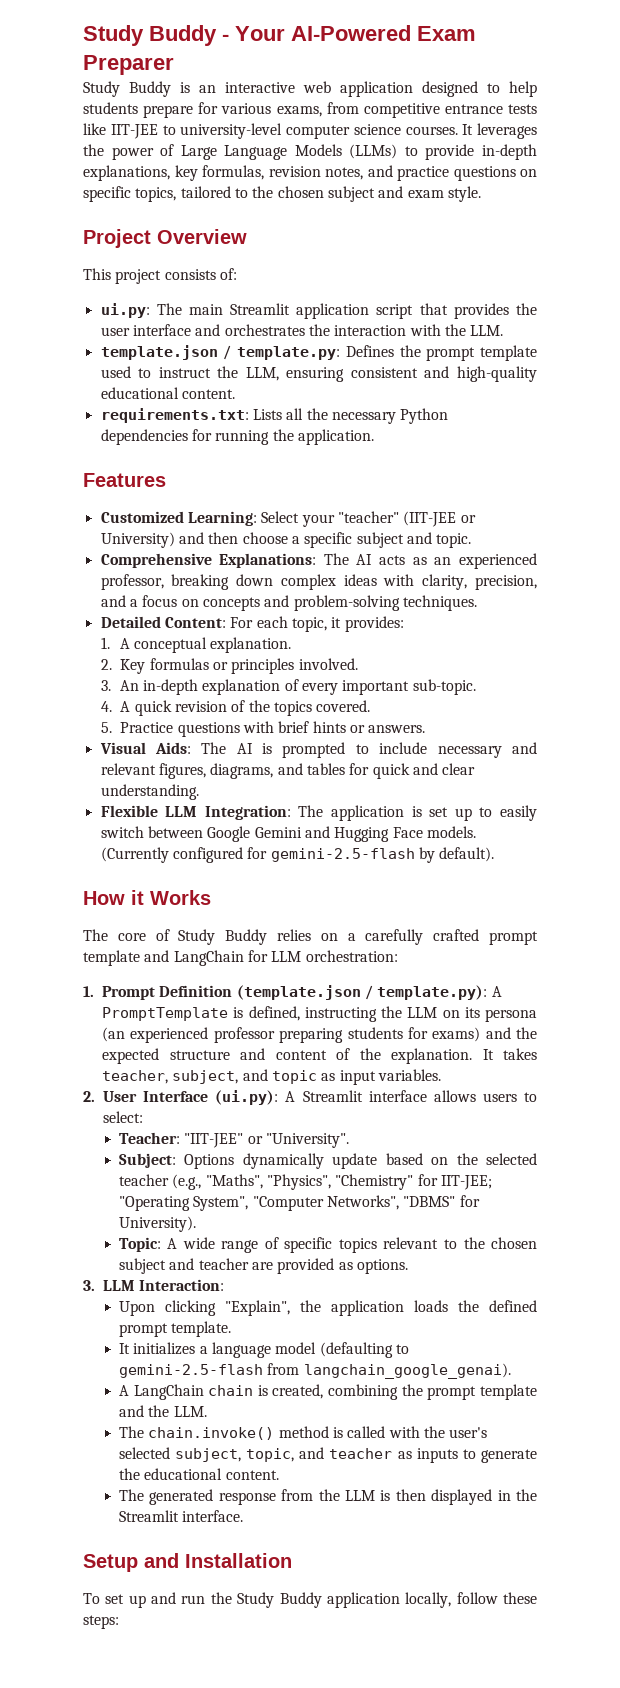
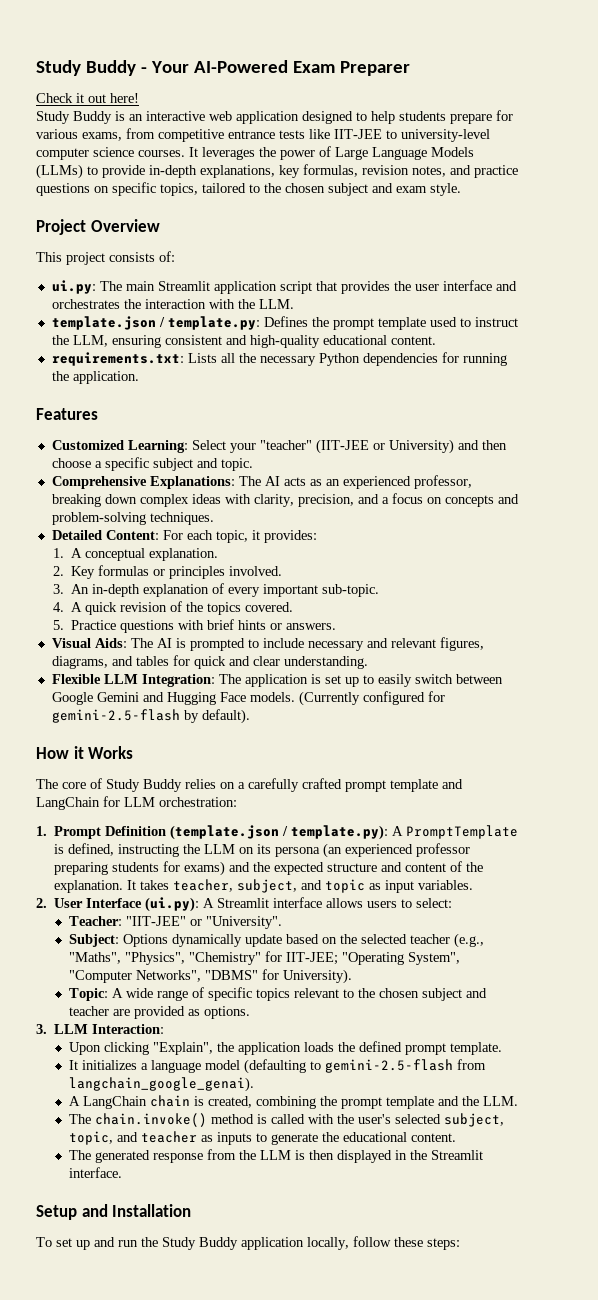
+ Check it out here!

